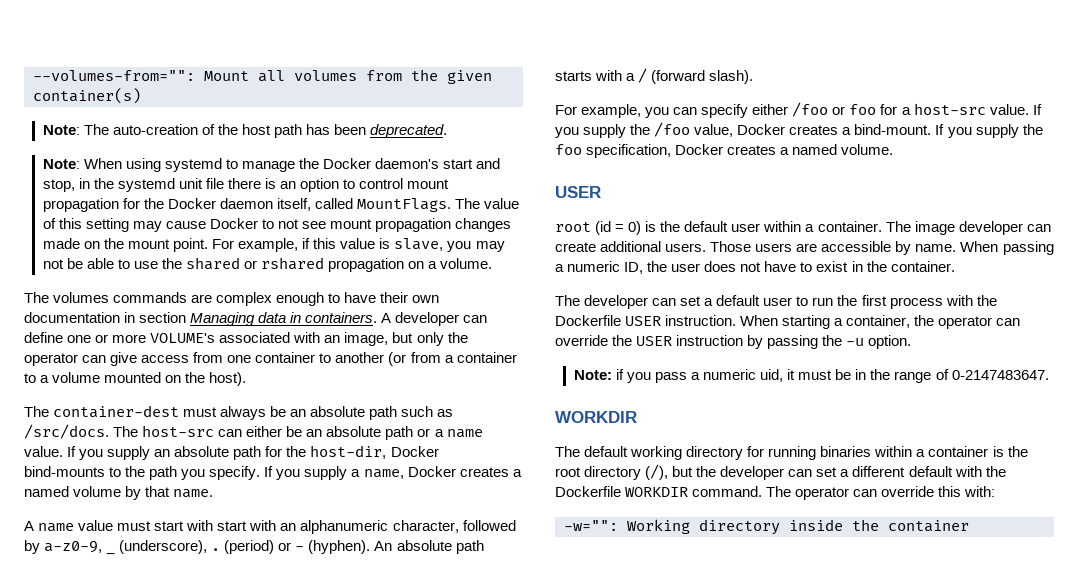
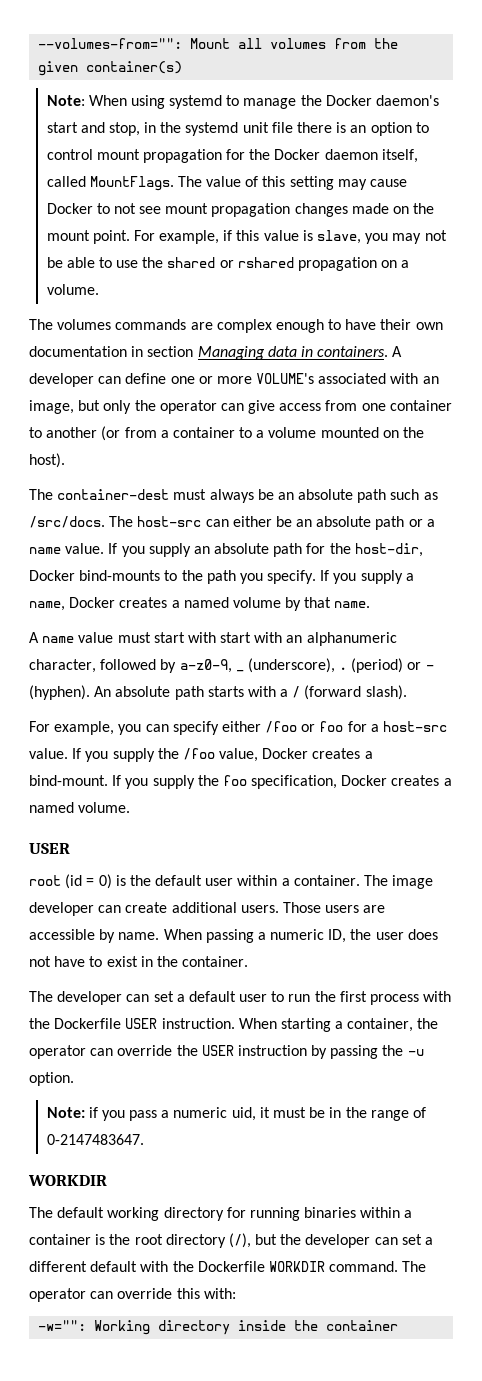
- Note: The auto-creation of the host path has been deprecated.

